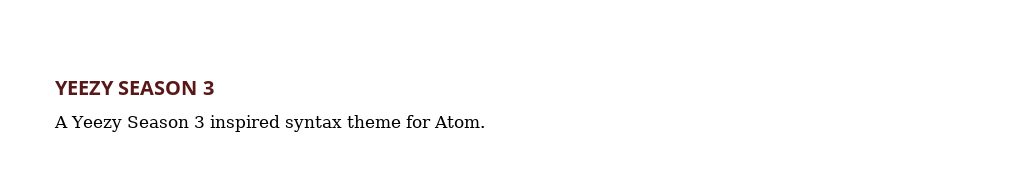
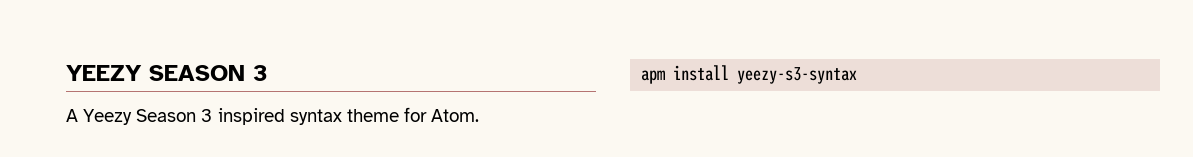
+ apm install yeezy-s3-syntax

